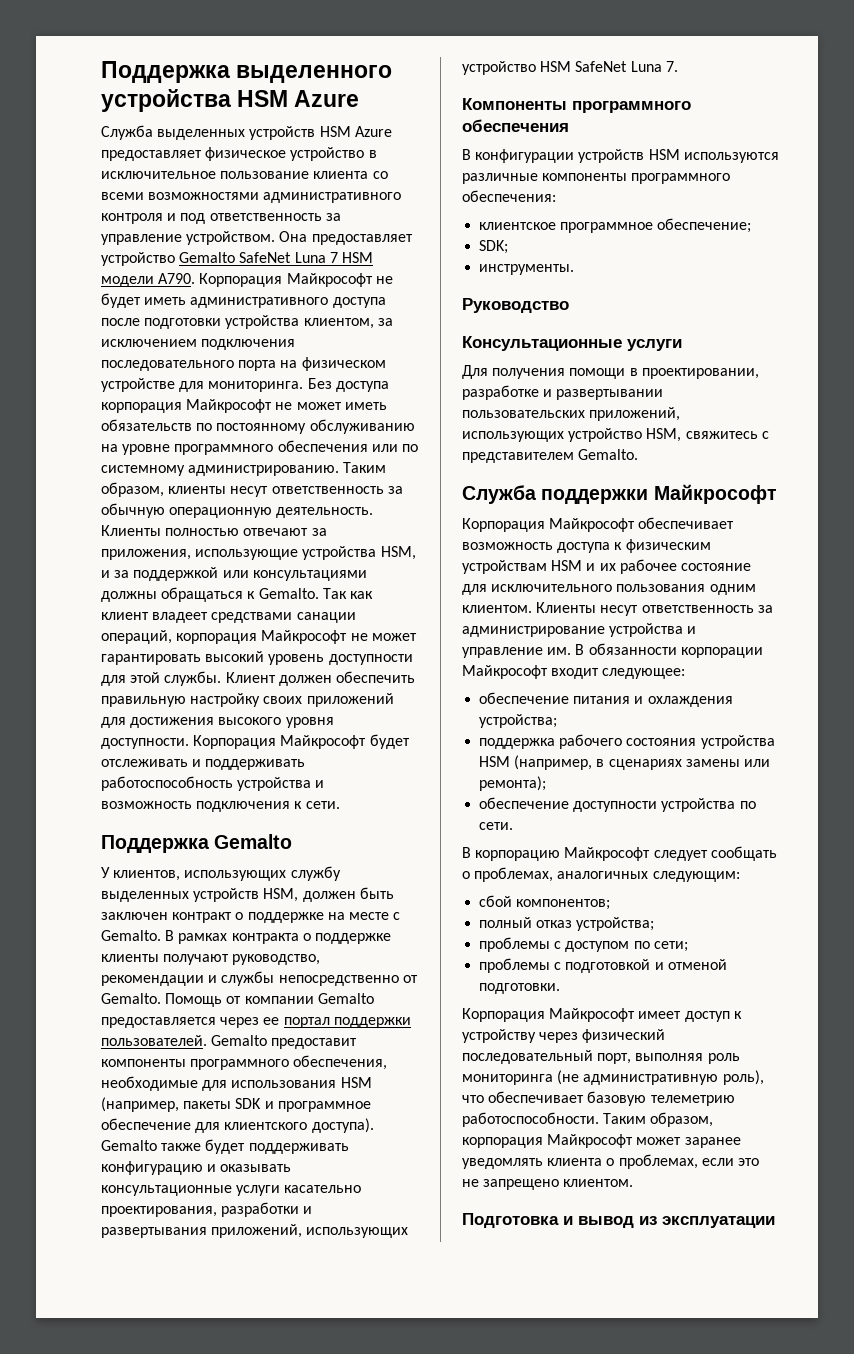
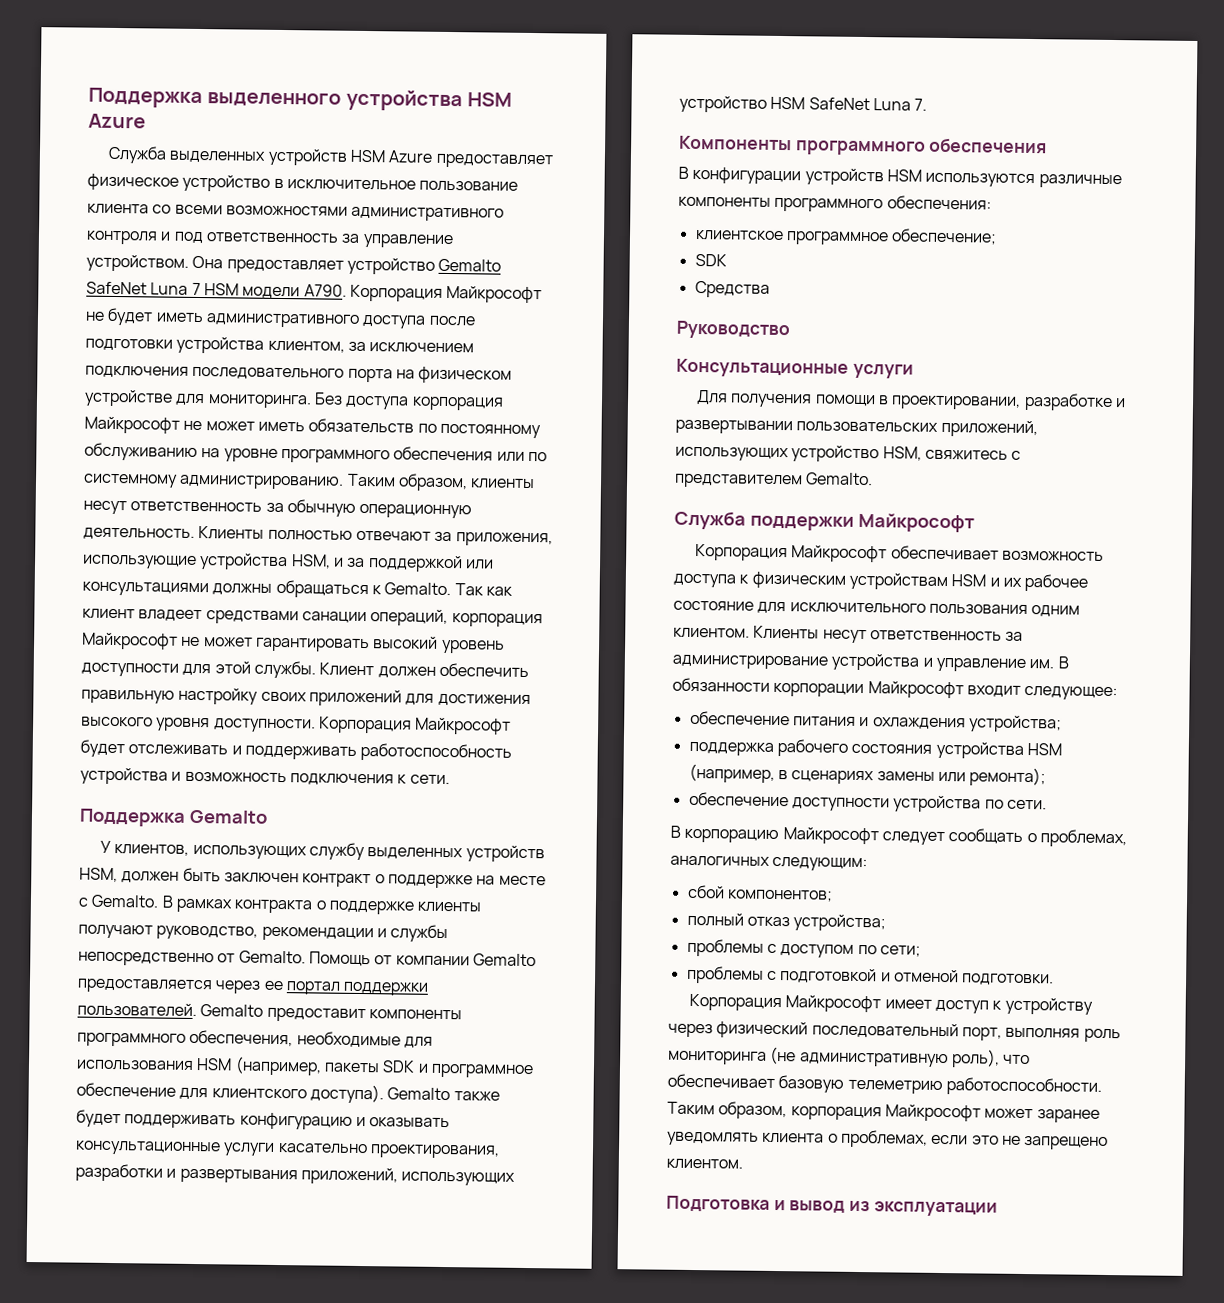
  клиентское программное обеспечение;
- SDK;
- инструменты.
+ SDK
+ Средства

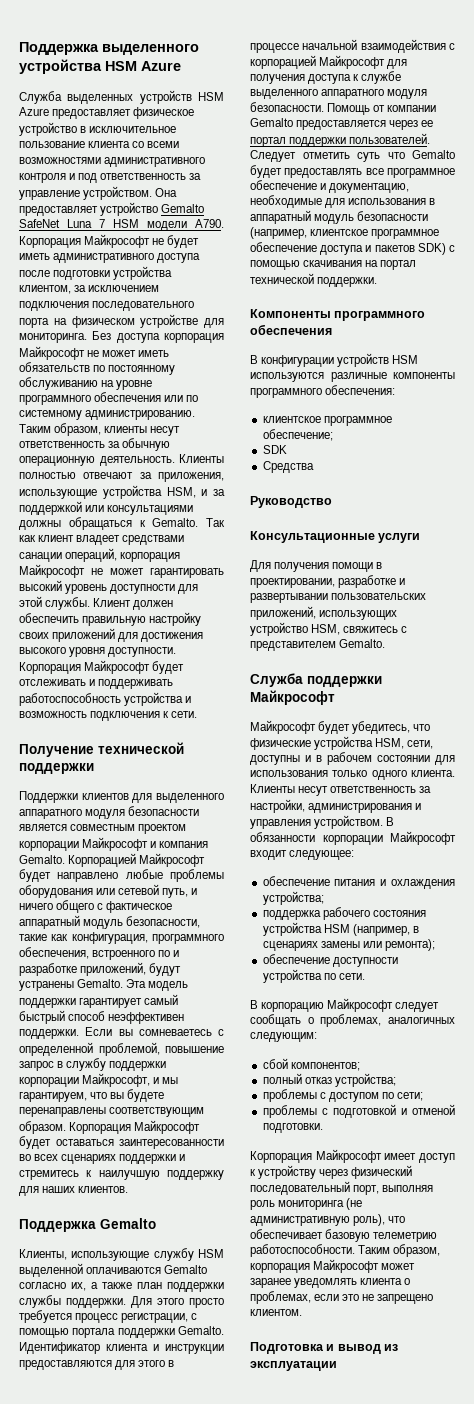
+ Получение технической поддержки
+ Поддержки клиентов для выделенного аппаратного модуля безопасности является совместным проектом корпорации Майкрософт и компания Gemalto. Корпорацией Майкрософт будет направлено любые проблемы оборудования или сетевой путь, и ничего общего с фактическое аппаратный модуль безопасности, такие как конфигурация, программного обеспечения, встроенного по и разработке приложений, будут устранены Gemalto. Эта модель поддержки гарантирует самый быстрый способ неэффективен поддержки. Если вы сомневаетесь с определенной проблемой, повышение запрос в службу поддержки корпорации Майкрософт, и мы гарантируем, что вы будете перенаправлены соответствующим образом. Корпорация Майкрософт будет оставаться заинтересованности во всех сценариях поддержки и стремитесь к наилучшую поддержку для наших клиентов.
  Поддержка Gemalto
- У клиентов, использующих службу выделенных устройств HSM, должен быть заключен контракт о поддержке на месте с Gemalto. В рамках контракта о поддержке клиенты получают руководство, рекомендации и службы непосредственно от Gemalto.
+ Клиенты, использующие службу HSM выделенной оплачиваются Gemalto согласно их, а также план поддержки службы поддержки. Для этого просто требуется процесс регистрации, с помощью портала поддержки Gemalto. Идентификатор клиента и инструкции предоставляются для этого в процессе начальной взаимодействия с корпорацией Майкрософт для получения доступа к службе выделенного аппаратного модуля безопасности.
- Gemalto предоставит компоненты программного обеспечения, необходимые для использования HSM (например, пакеты SDK и программное обеспечение для клиентского доступа). Gemalto также будет поддерживать конфигурацию и оказывать консультационные услуги касательно проектирования, разработки и развертывания приложений, использующих устройство HSM SafeNet Luna 7.
+ Следует отметить суть что Gemalto будет предоставлять все программное обеспечение и документацию, необходимые для использования в аппаратный модуль безопасности (например, клиентское программное обеспечение доступа и пакетов SDK) с помощью скачивания на портал технической поддержки.
- Корпорация Майкрософт обеспечивает возможность доступа к физическим устройствам HSM и их рабочее состояние для исключительного пользования одним клиентом. Клиенты несут ответственность за администрирование устройства и управление им. В обязанности корпорации Майкрософт входит следующее:
+ Майкрософт будет убедитесь, что физические устройства HSM, сети, доступны и в рабочем состоянии для использования только одного клиента. Клиенты несут ответственность за настройки, администрирования и управления устройством. В обязанности корпорации Майкрософт входит следующее:

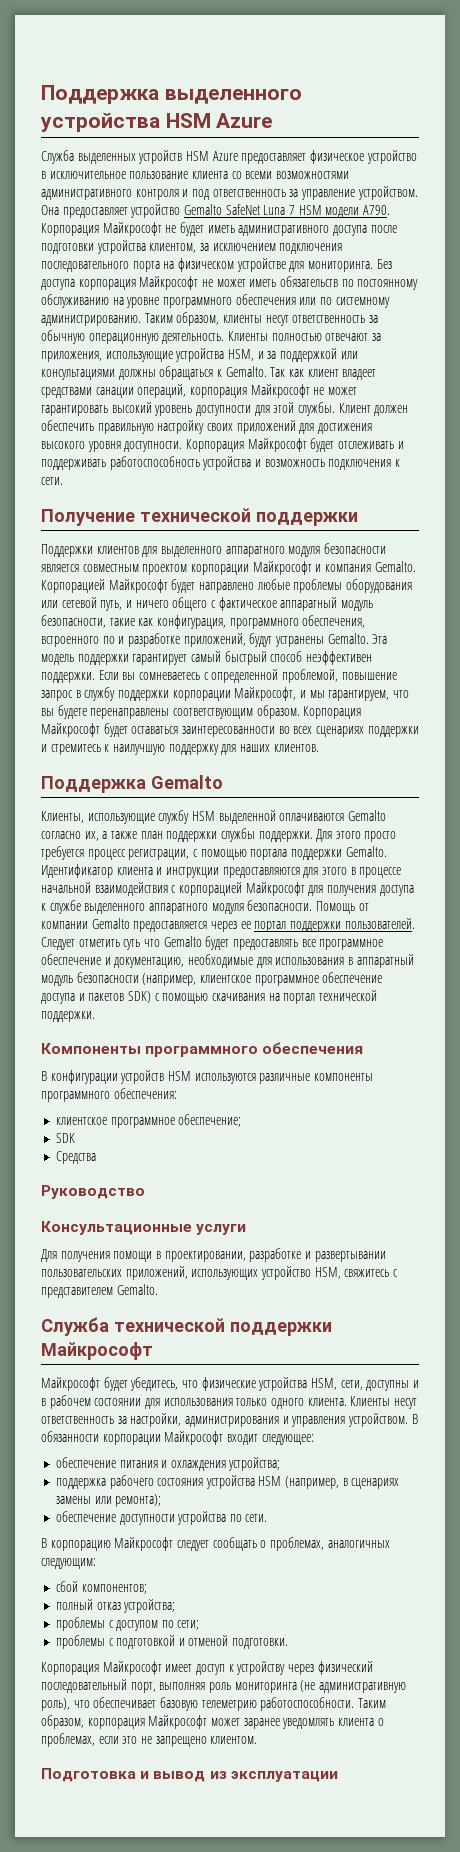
- Служба поддержки Майкрософт
+ Служба технической поддержки Майкрософт

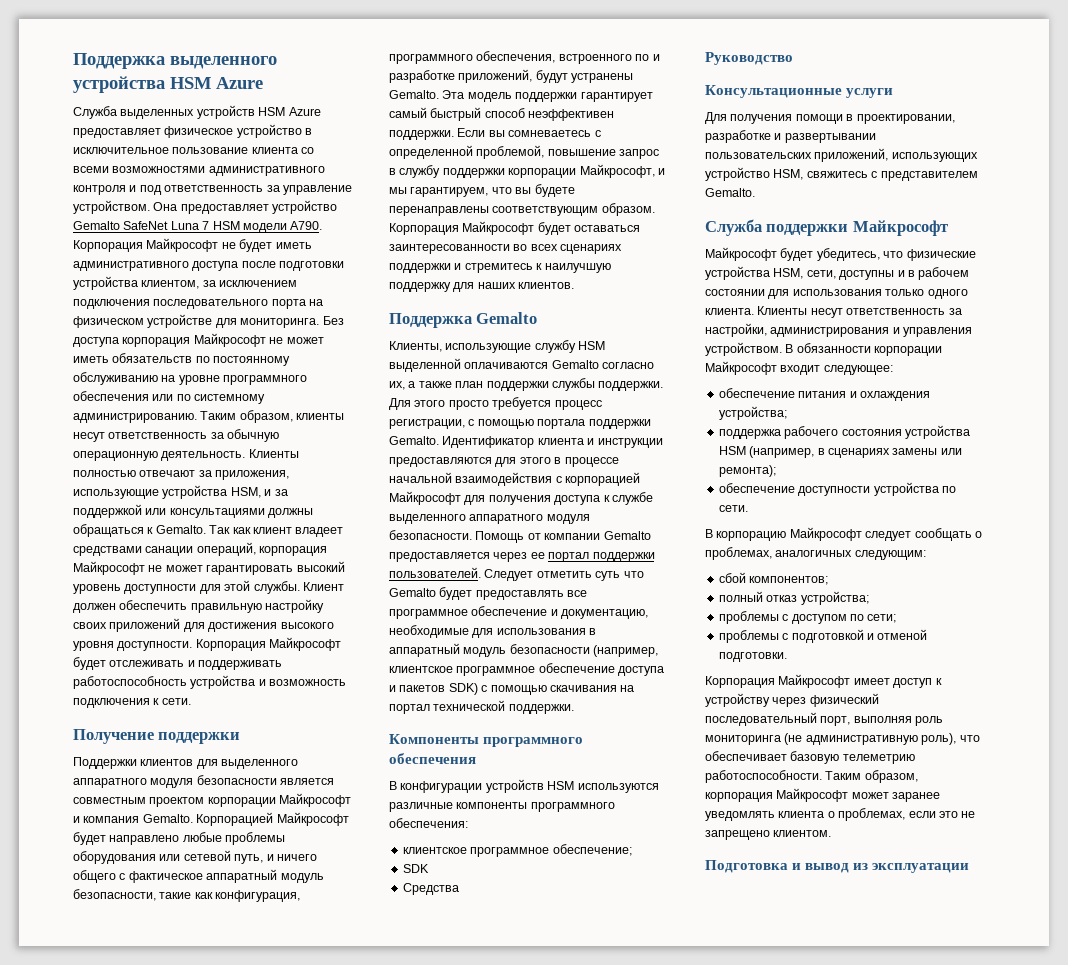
- Получение технической поддержки
+ Получение поддержки
- Служба технической поддержки Майкрософт
+ Служба поддержки Майкрософт

